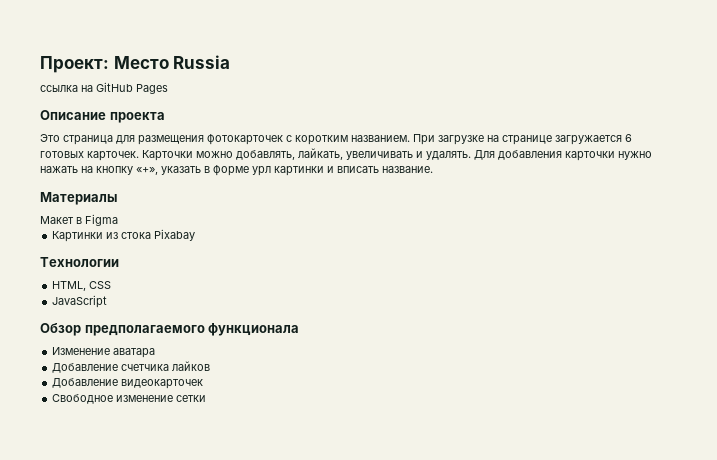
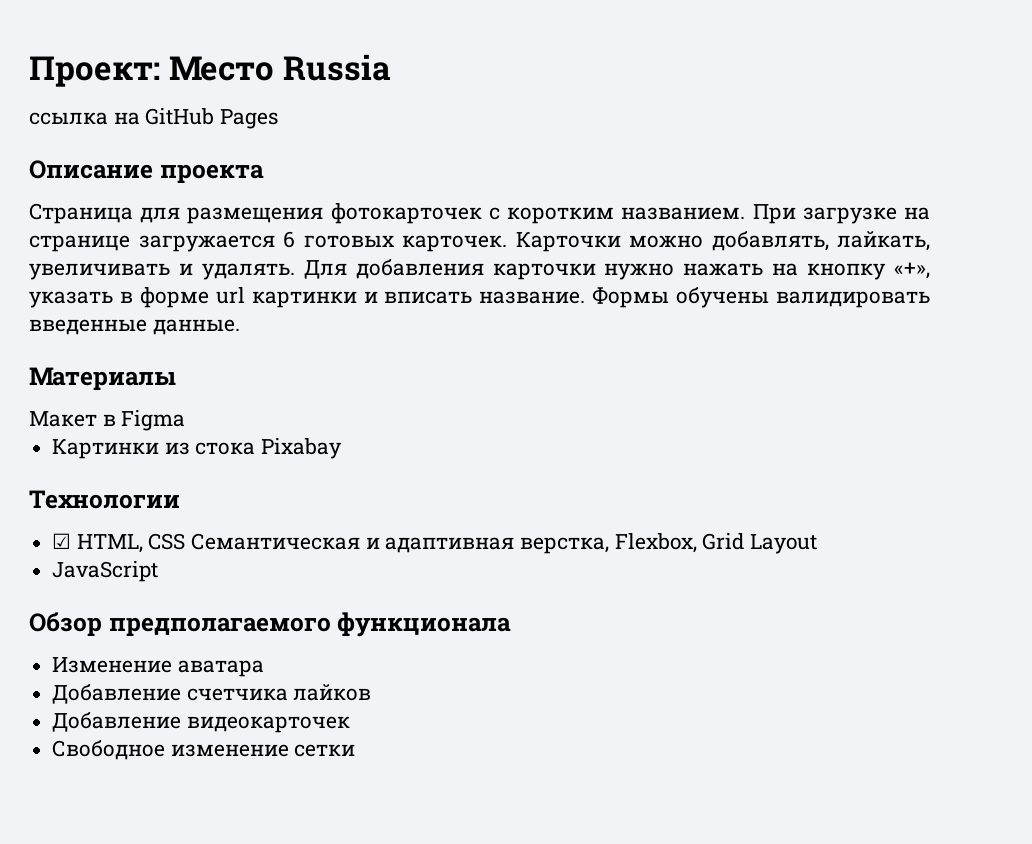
- Это страница для размещения фотокарточек с коротким названием.
+ Cтраница для размещения фотокарточек с коротким названием.
- Для добавления карточки нужно нажать на кнопку «+», указать в форме урл картинки и вписать название.
+ Для добавления карточки нужно нажать на кнопку «+», указать в форме url картинки и вписать название. Формы обучены валидировать введенные данные.
- HTML, CSS
+ ☑ HTML, CSS Семантическая и адаптивная верстка, Flexbox, Grid Layout

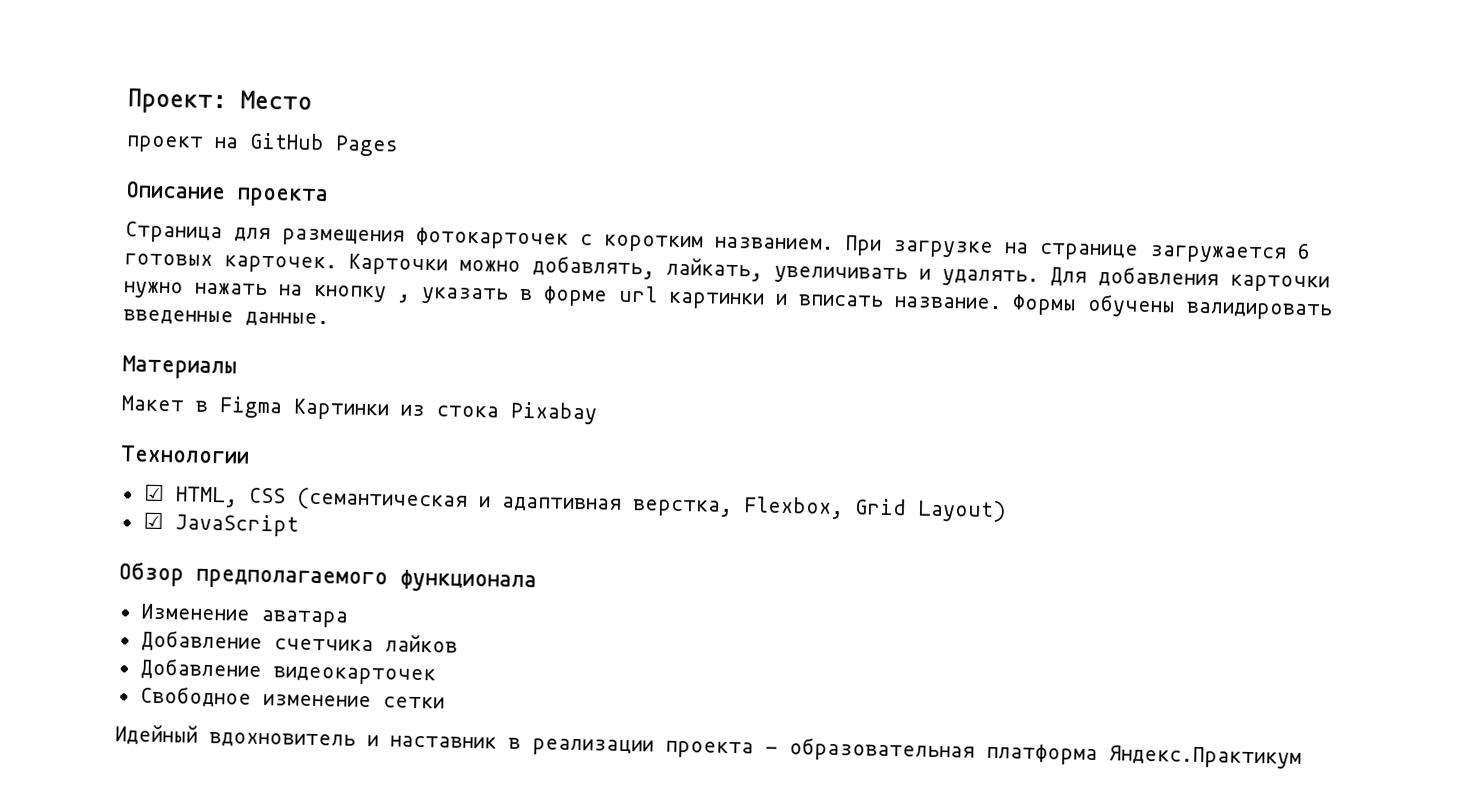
- Проект: Место Russia
- ссылка на GitHub Pages
+ Проект: Место
+ проект на GitHub Pages
- Для добавления карточки нужно нажать на кнопку «+», указать в форме url картинки и вписать название.
+ Для добавления карточки нужно нажать на кнопку , указать в форме url картинки и вписать название.
- Макет в Figma
- Картинки из стока Pixabay
+ Макет в Figma Картинки из стока Pixabay
- ☑ HTML, CSS Семантическая и адаптивная верстка, Flexbox, Grid Layout
- JavaScript
+ ☑ HTML, CSS (cемантическая и адаптивная верстка, Flexbox, Grid Layout)
+ ☑ JavaScript
+ Идейный вдохновитель и наставник в реализации проекта - образовательная платформа Яндекс.Практикум

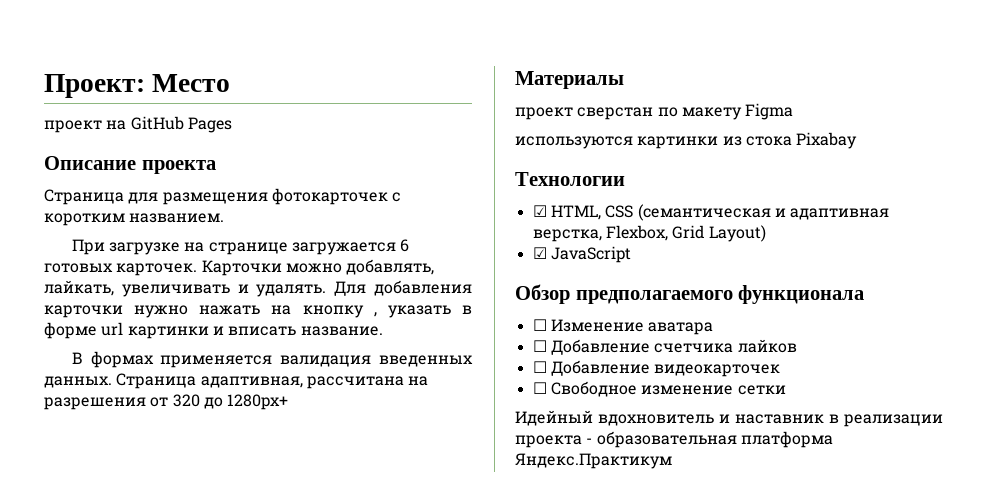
- Cтраница для размещения фотокарточек с коротким названием. При загрузке на странице загружается 6 готовых карточек.
+ Cтраница для размещения фотокарточек с коротким названием.
+ При загрузке на странице загружается 6 готовых карточек.
- Для добавления карточки нужно нажать на кнопку , указать в форме url картинки и вписать название. Формы обучены валидировать введенные данные.
+ Для добавления карточки нужно нажать на кнопку , указать в форме url картинки и вписать название.
+ В формах применяется валидация введенных данных. Страница адаптивная, рассчитана на разрешения от 320 до 1280px+
  Материалы
- Макет в Figma Картинки из стока Pixabay
+ проект сверстан по макету Figma
+ используются картинки из стока Pixabay
- Изменение аватара
+ ☐ Изменение аватара
- Добавление счетчика лайков
+ ☐ Добавление счетчика лайков
- Добавление видеокарточек
+ ☐ Добавление видеокарточек
- Свободное изменение сетки
+ ☐ Свободное изменение сетки

